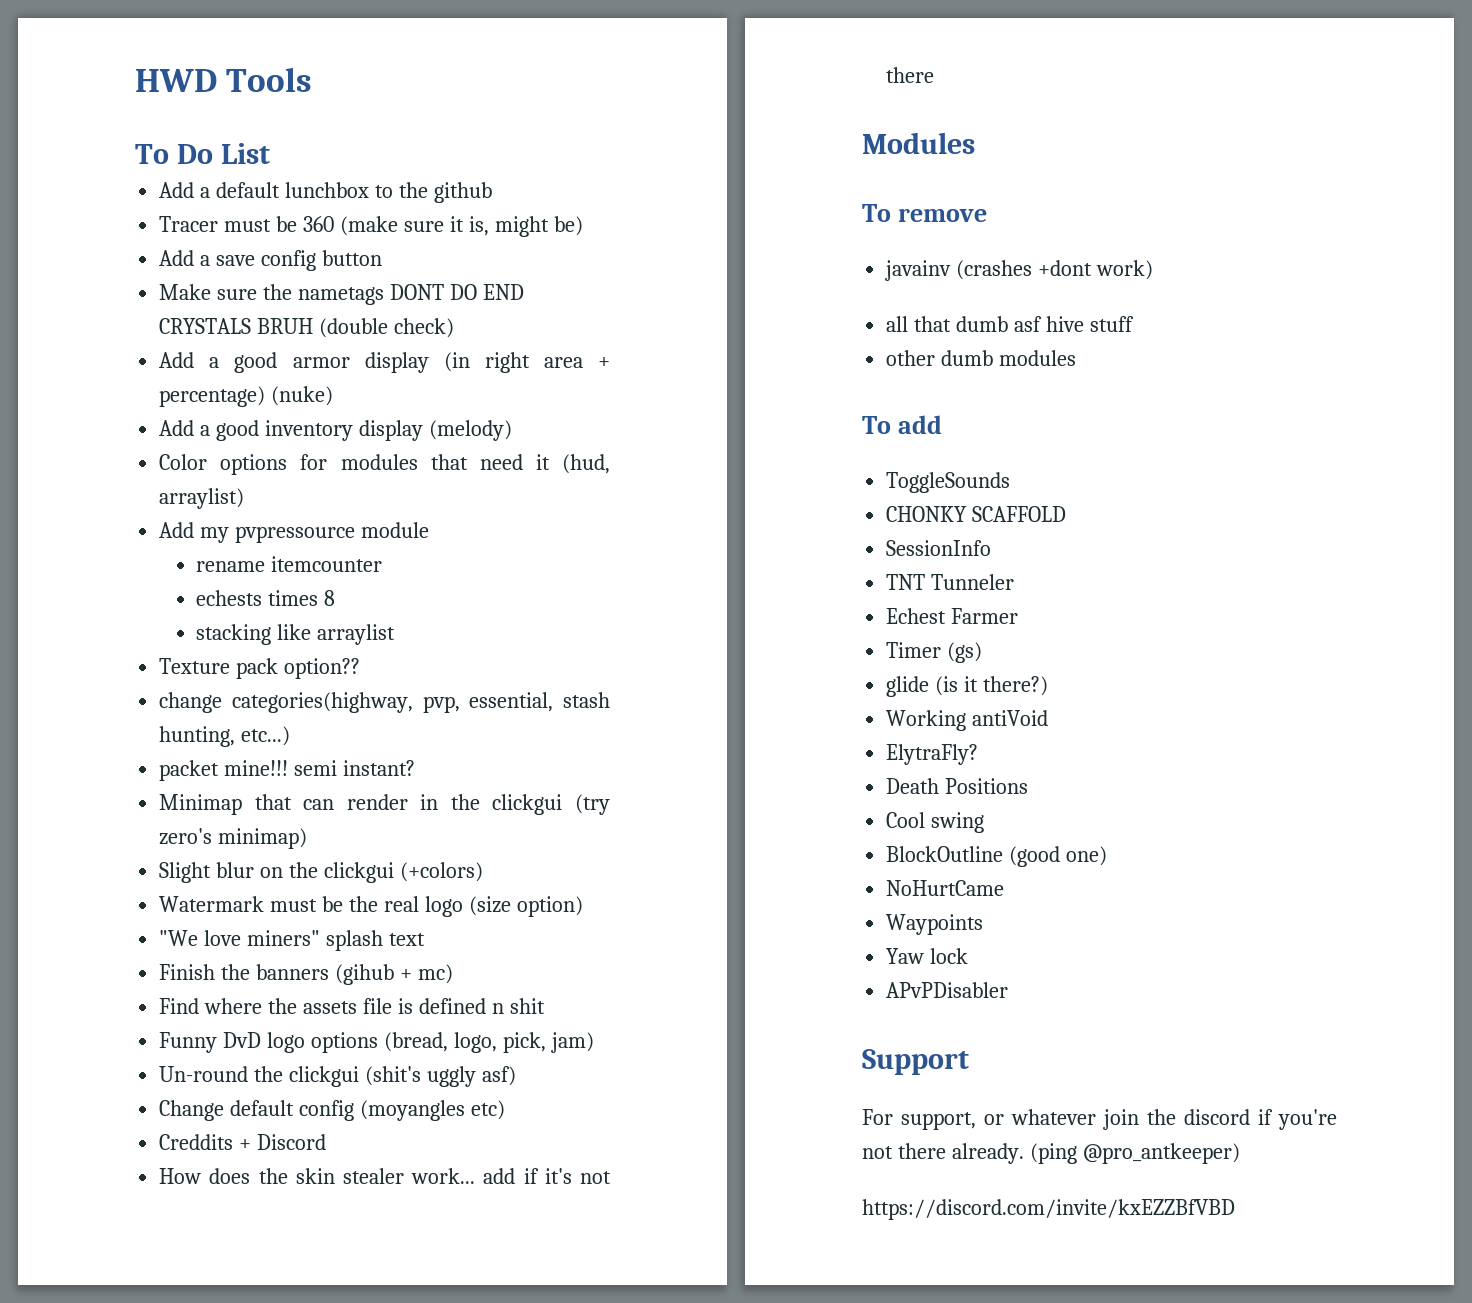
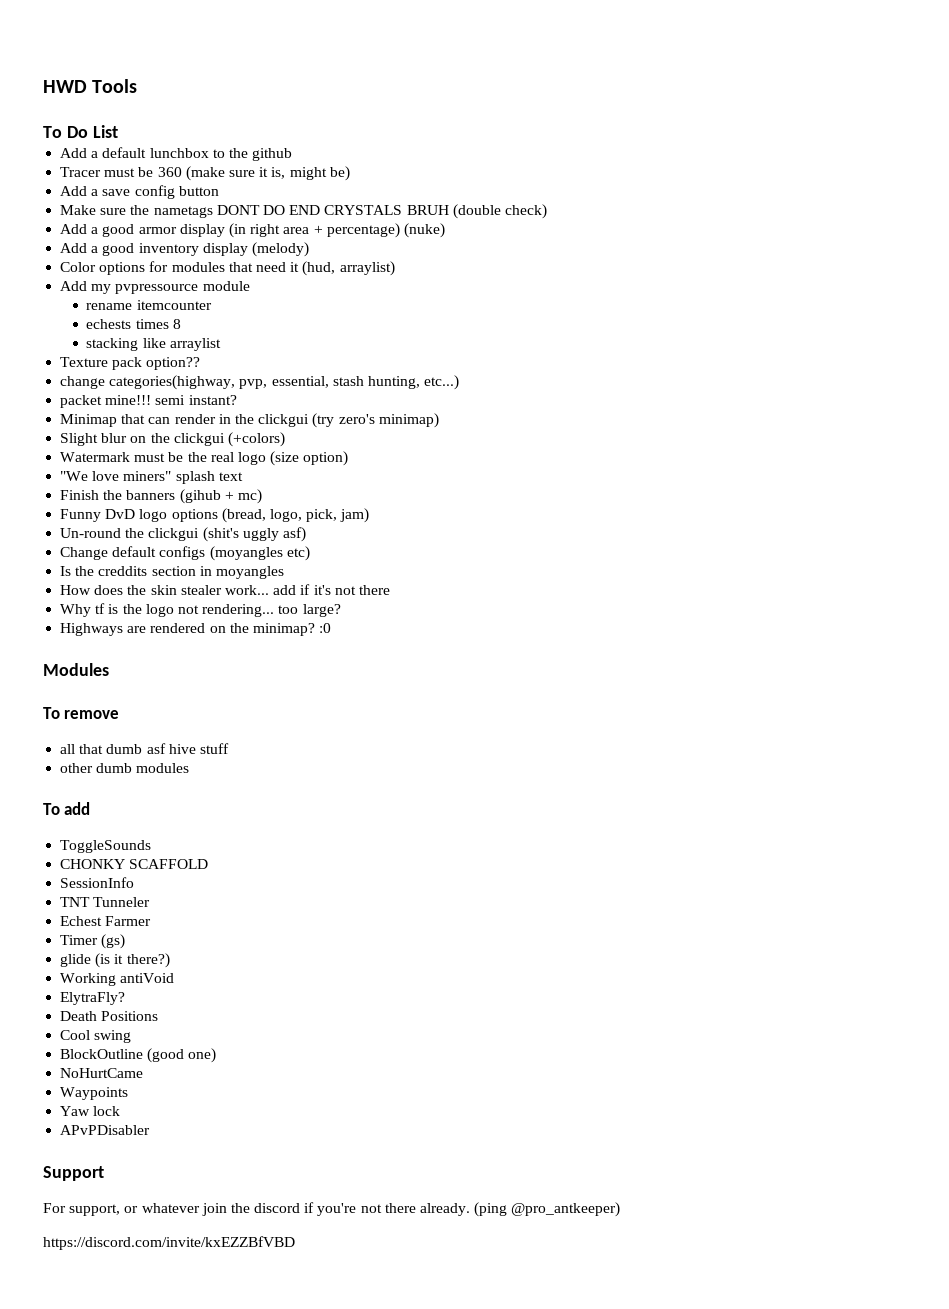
- Find where the assets file is defined n shit
- Change default config (moyangles etc)
+ Change default configs (moyangles etc)
- Creddits + Discord
+ Is the creddits section in moyangles
+ Why tf is the logo not rendering... too large?
+ Highways are rendered on the minimap? :0
- javainv (crashes +dont work)

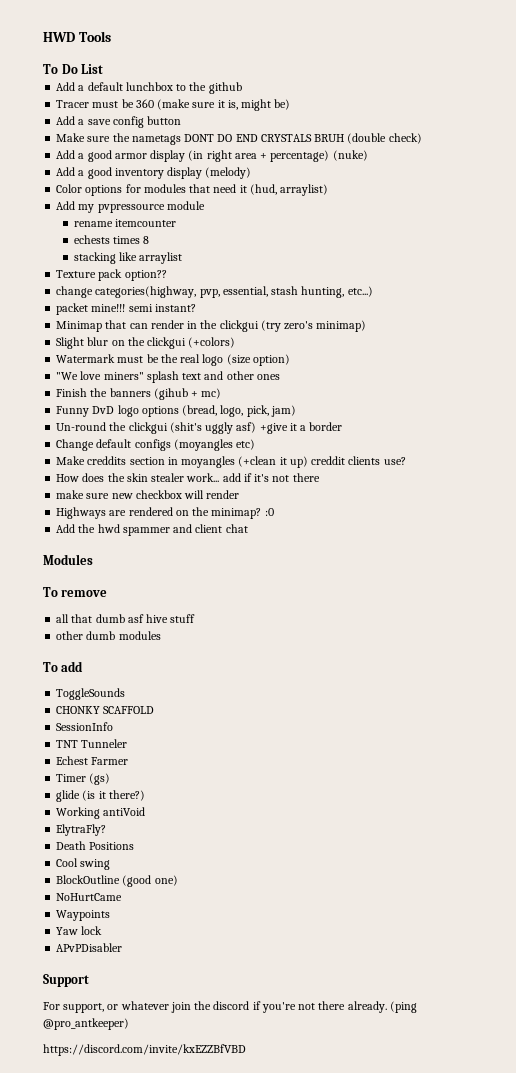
- "We love miners" splash text
+ "We love miners" splash text and other ones
- Un-round the clickgui (shit's uggly asf)
+ Un-round the clickgui (shit's uggly asf) +give it a border
- Is the creddits section in moyangles
+ Make creddits section in moyangles (+clean it up) creddit clients use?
- Why tf is the logo not rendering... too large?
+ make sure new checkbox will render
+ Add the hwd spammer and client chat

